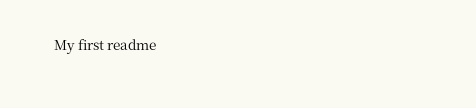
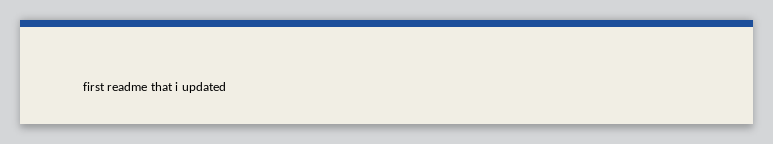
- My first readme
+ first readme that i updated

